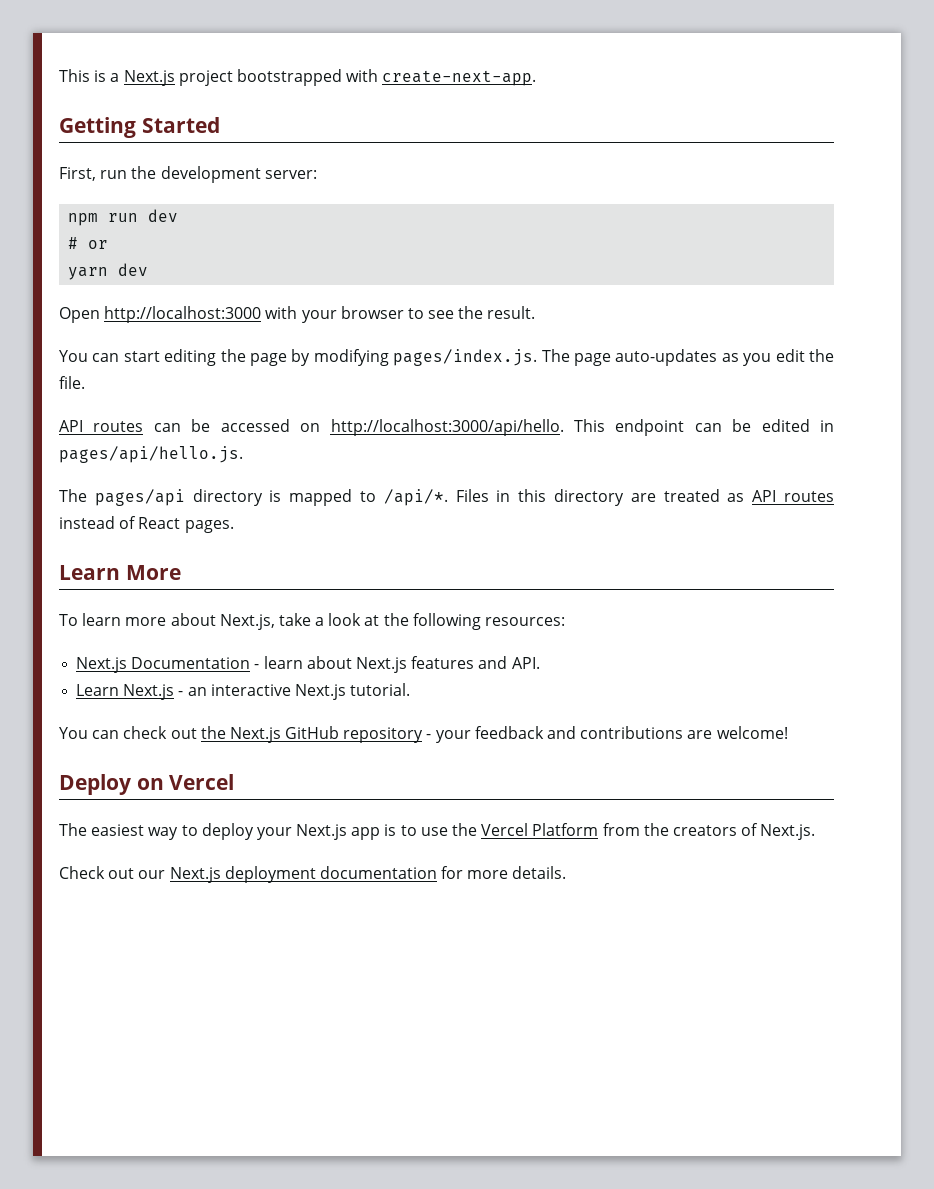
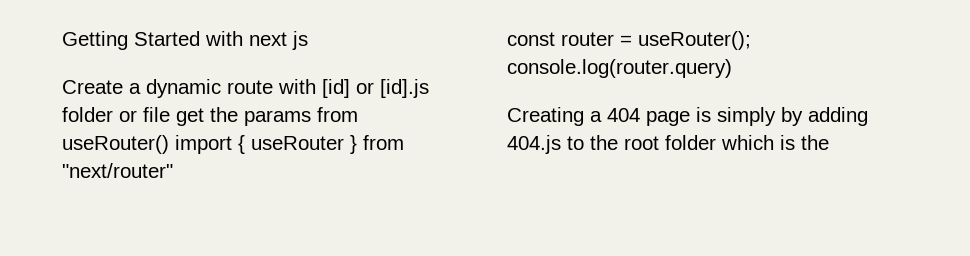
- This is a Next.js project bootstrapped with create-next-app.
- Getting Started
- First, run the development server:
- npm run dev
- # or
- yarn dev
- Open http://localhost:3000 with your browser to see the result.
- You can start editing the page by modifying pages/index.js. The page auto-updates as you edit the file.
- API routes can be accessed on http://localhost:3000/api/hello. This endpoint can be edited in pages/api/hello.js.
- The pages/api directory is mapped to /api/*. Files in this directory are treated as API routes instead of React pages.
- Learn More
- To learn more about Next.js, take a look at the following resources:
- Next.js Documentation - learn about Next.js features and API.
- Learn Next.js - an interactive Next.js tutorial.
- You can check out the Next.js GitHub repository - your feedback and contributions are welcome!
- Deploy on Vercel
- The easiest way to deploy your Next.js app is to use the Vercel Platform from the creators of Next.js.
- Check out our Next.js deployment documentation for more details.
+ Getting Started with next js
+ Create a dynamic route with [id] or [id].js folder or file get the params from useRouter() import { useRouter } from "next/router"
+ const router = useRouter(); console.log(router.query)
+ Creating a 404 page is simply by adding 404.js to the root folder which is the

